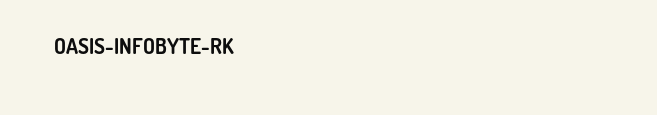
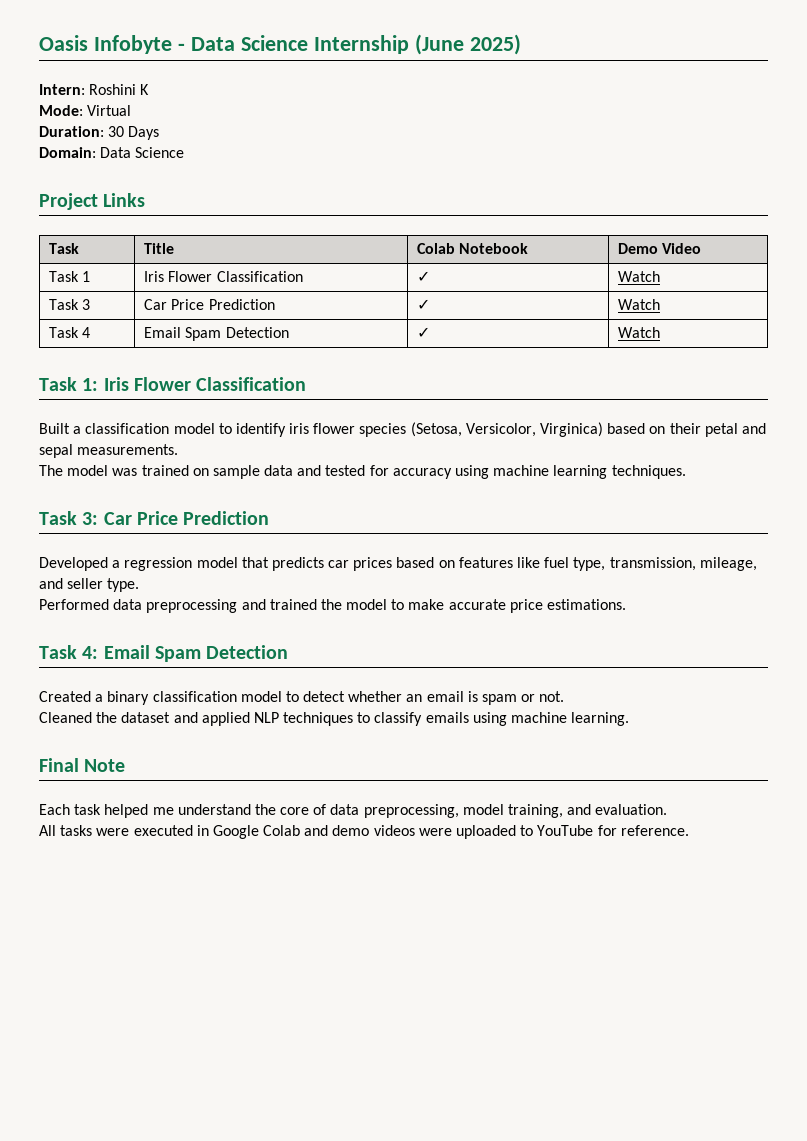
- OASIS-INFOBYTE-RK
+ Oasis Infobyte - Data Science Internship (June 2025)
+ Intern: Roshini K
+ Mode: Virtual
+ Duration: 30 Days
+ Domain: Data Science
+ Project Links
+ Task | Title | Colab Notebook | Demo Video
+ Task 1 | Iris Flower Classification | ✓ | Watch
+ Task 3 | Car Price Prediction | ✓ | Watch
+ Task 4 | Email Spam Detection | ✓ | Watch
+ Task 1: Iris Flower Classification
+ Built a classification model to identify iris flower species (Setosa, Versicolor, Virginica) based on their petal and sepal measurements.
+ The model was trained on sample data and tested for accuracy using machine learning techniques.
+ Task 3: Car Price Prediction
+ Developed a regression model that predicts car prices based on features like fuel type, transmission, mileage, and seller type.
+ Performed data preprocessing and trained the model to make accurate price estimations.
+ Task 4: Email Spam Detection
+ Created a binary classification model to detect whether an email is spam or not.
+ Cleaned the dataset and applied NLP techniques to classify emails using machine learning.
+ Final Note
+ Each task helped me understand the core of data preprocessing, model training, and evaluation.
+ All tasks were executed in Google Colab and demo videos were uploaded to YouTube for reference.

